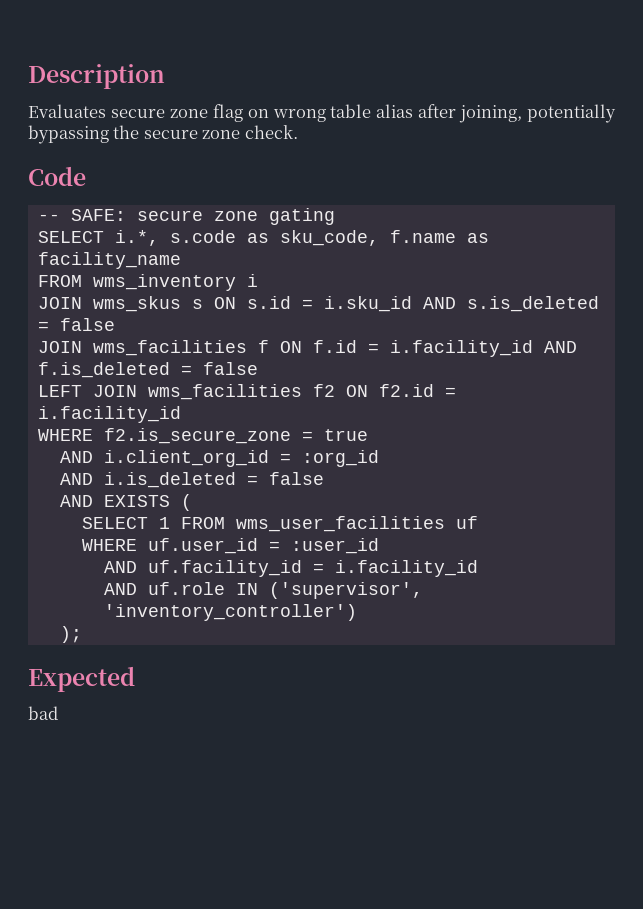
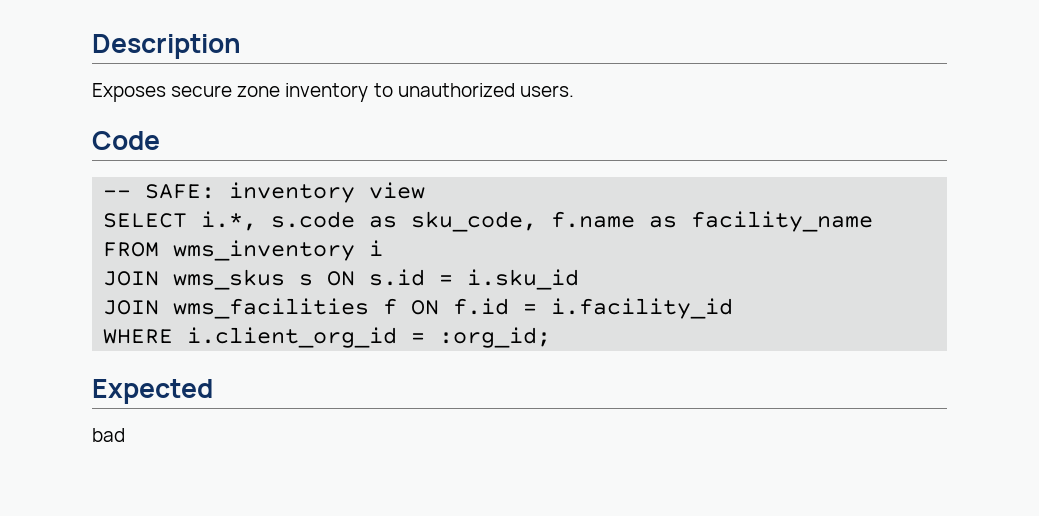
- Evaluates secure zone flag on wrong table alias after joining, potentially bypassing the secure zone check.
+ Exposes secure zone inventory to unauthorized users.
- -- SAFE: secure zone gating
+ -- SAFE: inventory view
- JOIN wms_skus s ON s.id = i.sku_id AND s.is_deleted = false
+ JOIN wms_skus s ON s.id = i.sku_id
- JOIN wms_facilities f ON f.id = i.facility_id AND f.is_deleted = false
- LEFT JOIN wms_facilities f2 ON f2.id = i.facility_id
- WHERE f2.is_secure_zone = true
- AND i.client_org_id = :org_id
- AND i.is_deleted = false
- AND EXISTS (
- SELECT 1 FROM wms_user_facilities uf
- WHERE uf.user_id = :user_id
- AND uf.facility_id = i.facility_id
- AND uf.role IN ('supervisor', 'inventory_controller')
- );
+ JOIN wms_facilities f ON f.id = i.facility_id
+ WHERE i.client_org_id = :org_id;

